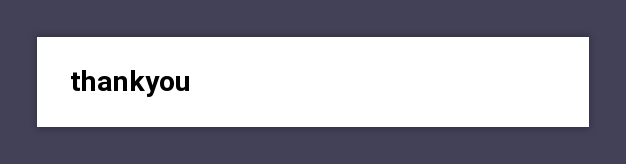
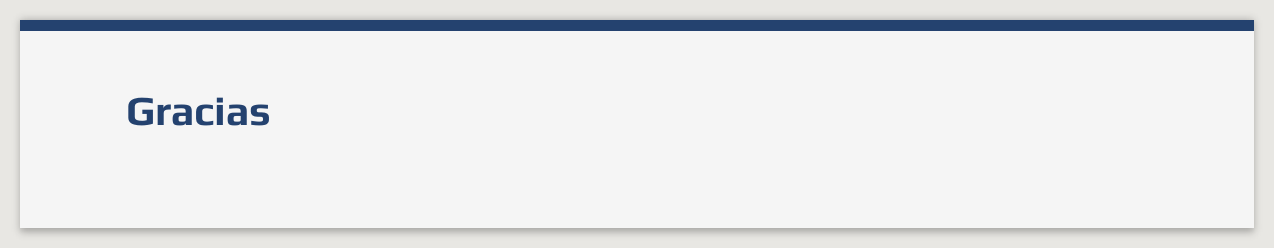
- thankyou
+ Gracias

